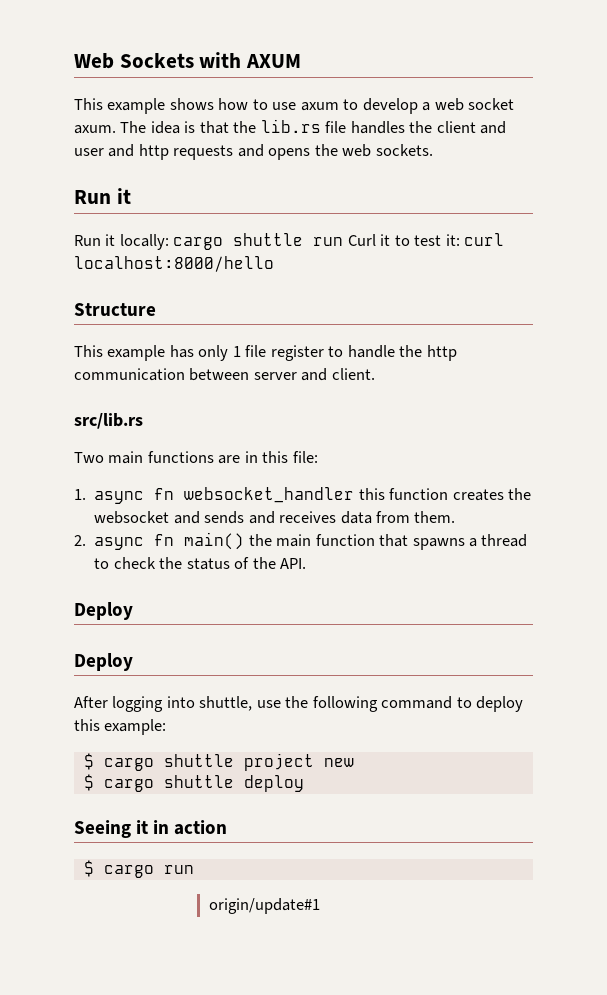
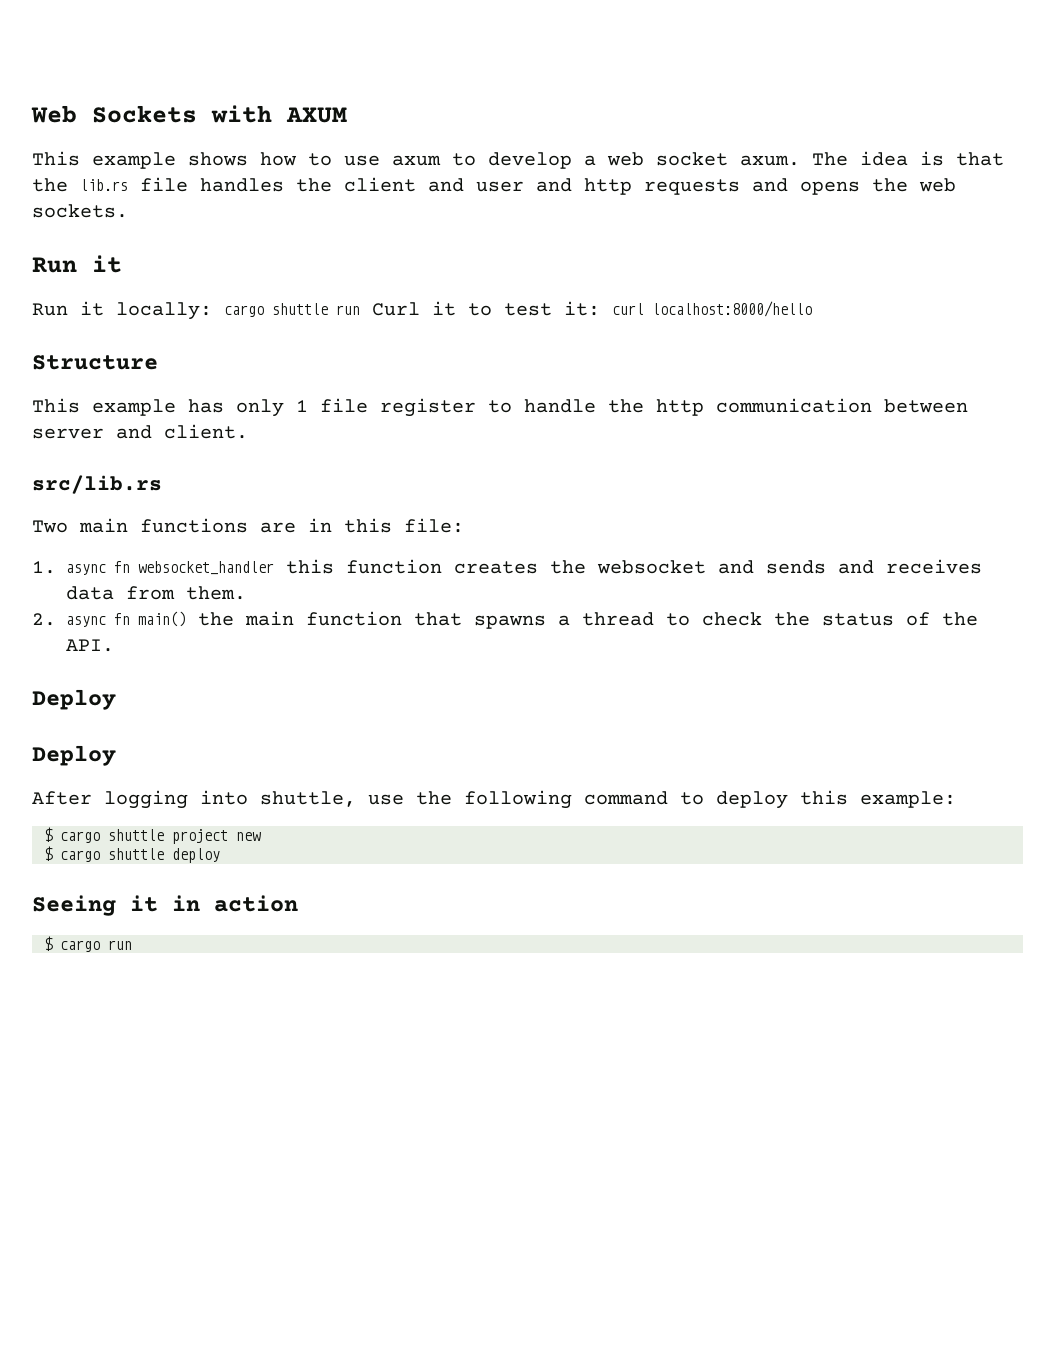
- origin/update#1

